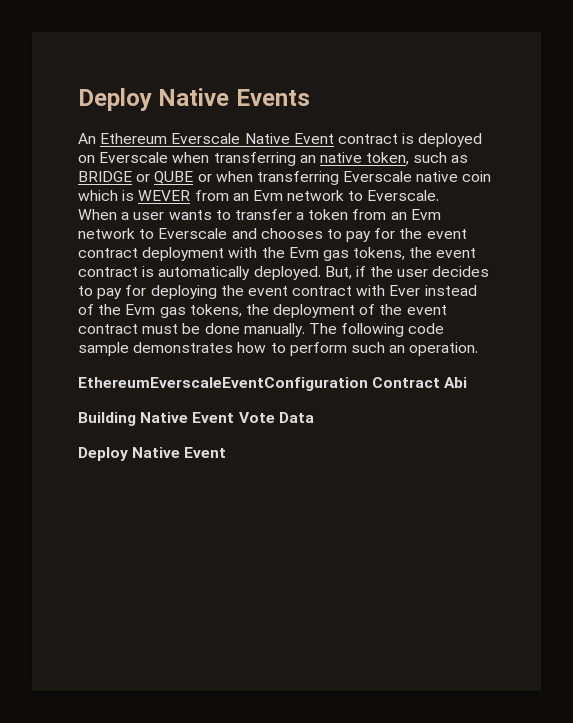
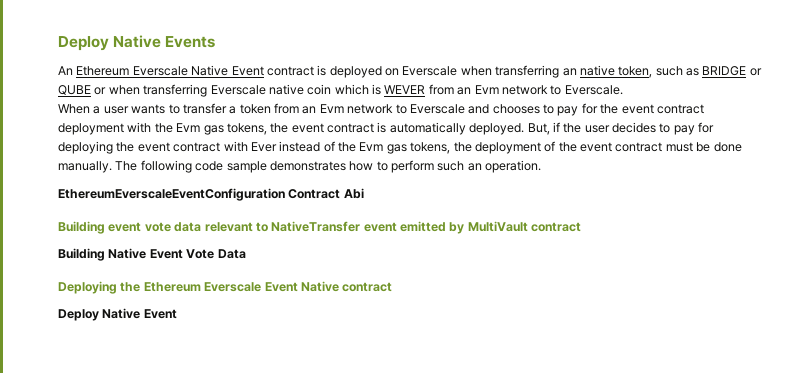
+ Building event vote data relevant to NativeTransfer event emitted by MultiVault contract
+ Deploying the Ethereum Everscale Event Native contract

